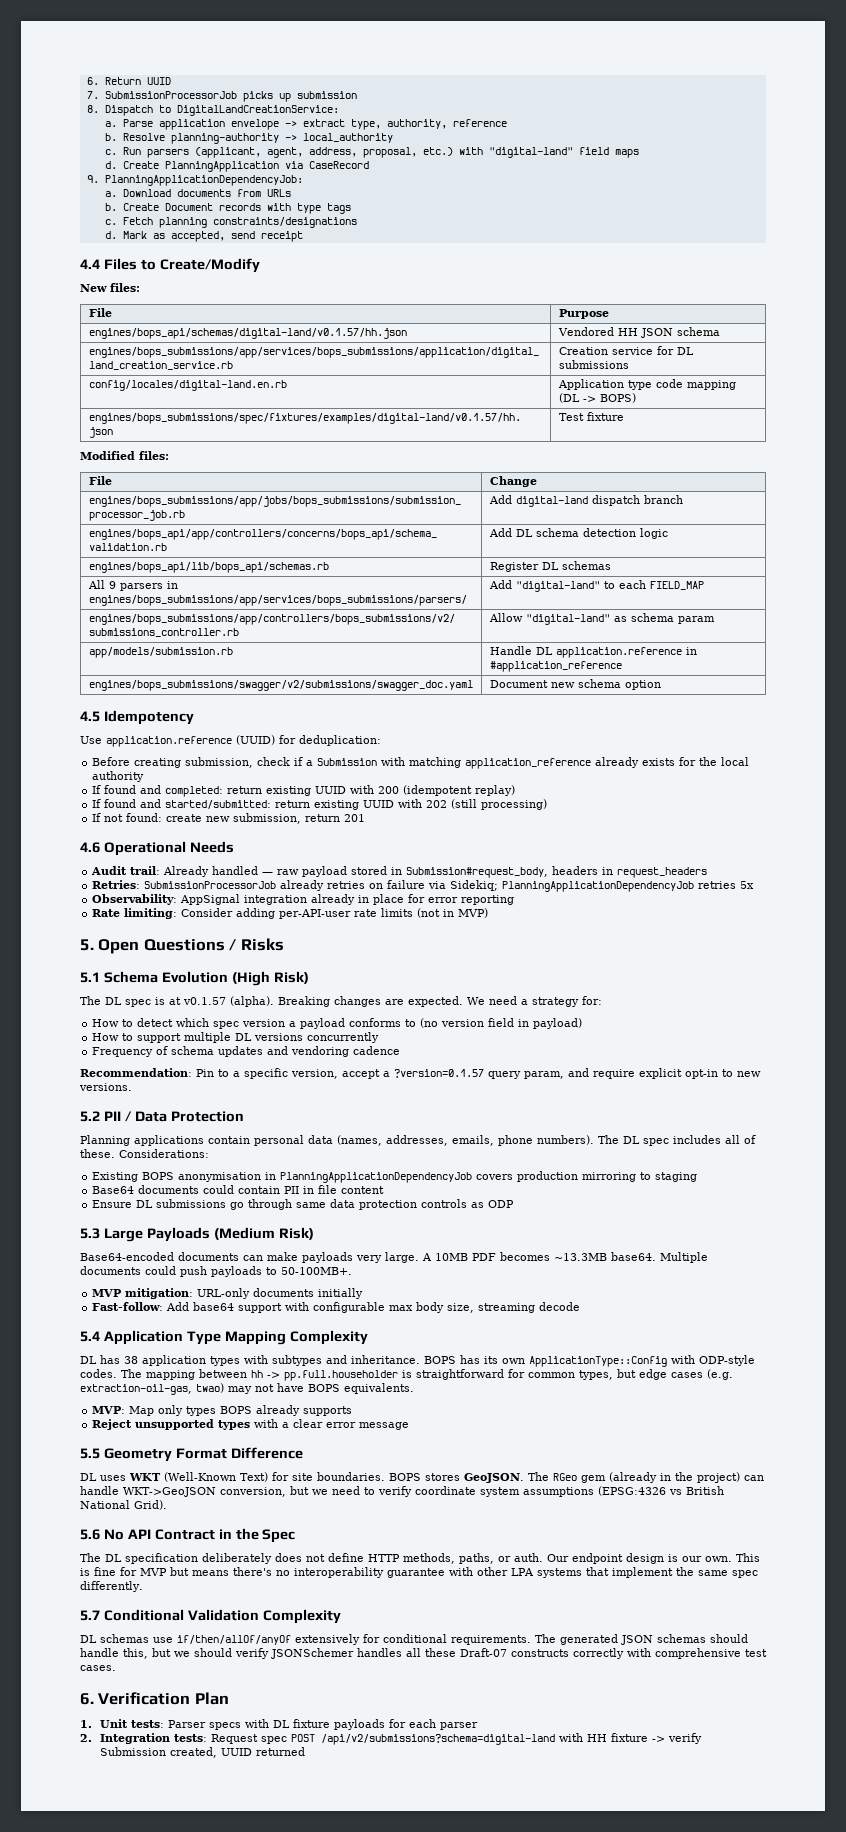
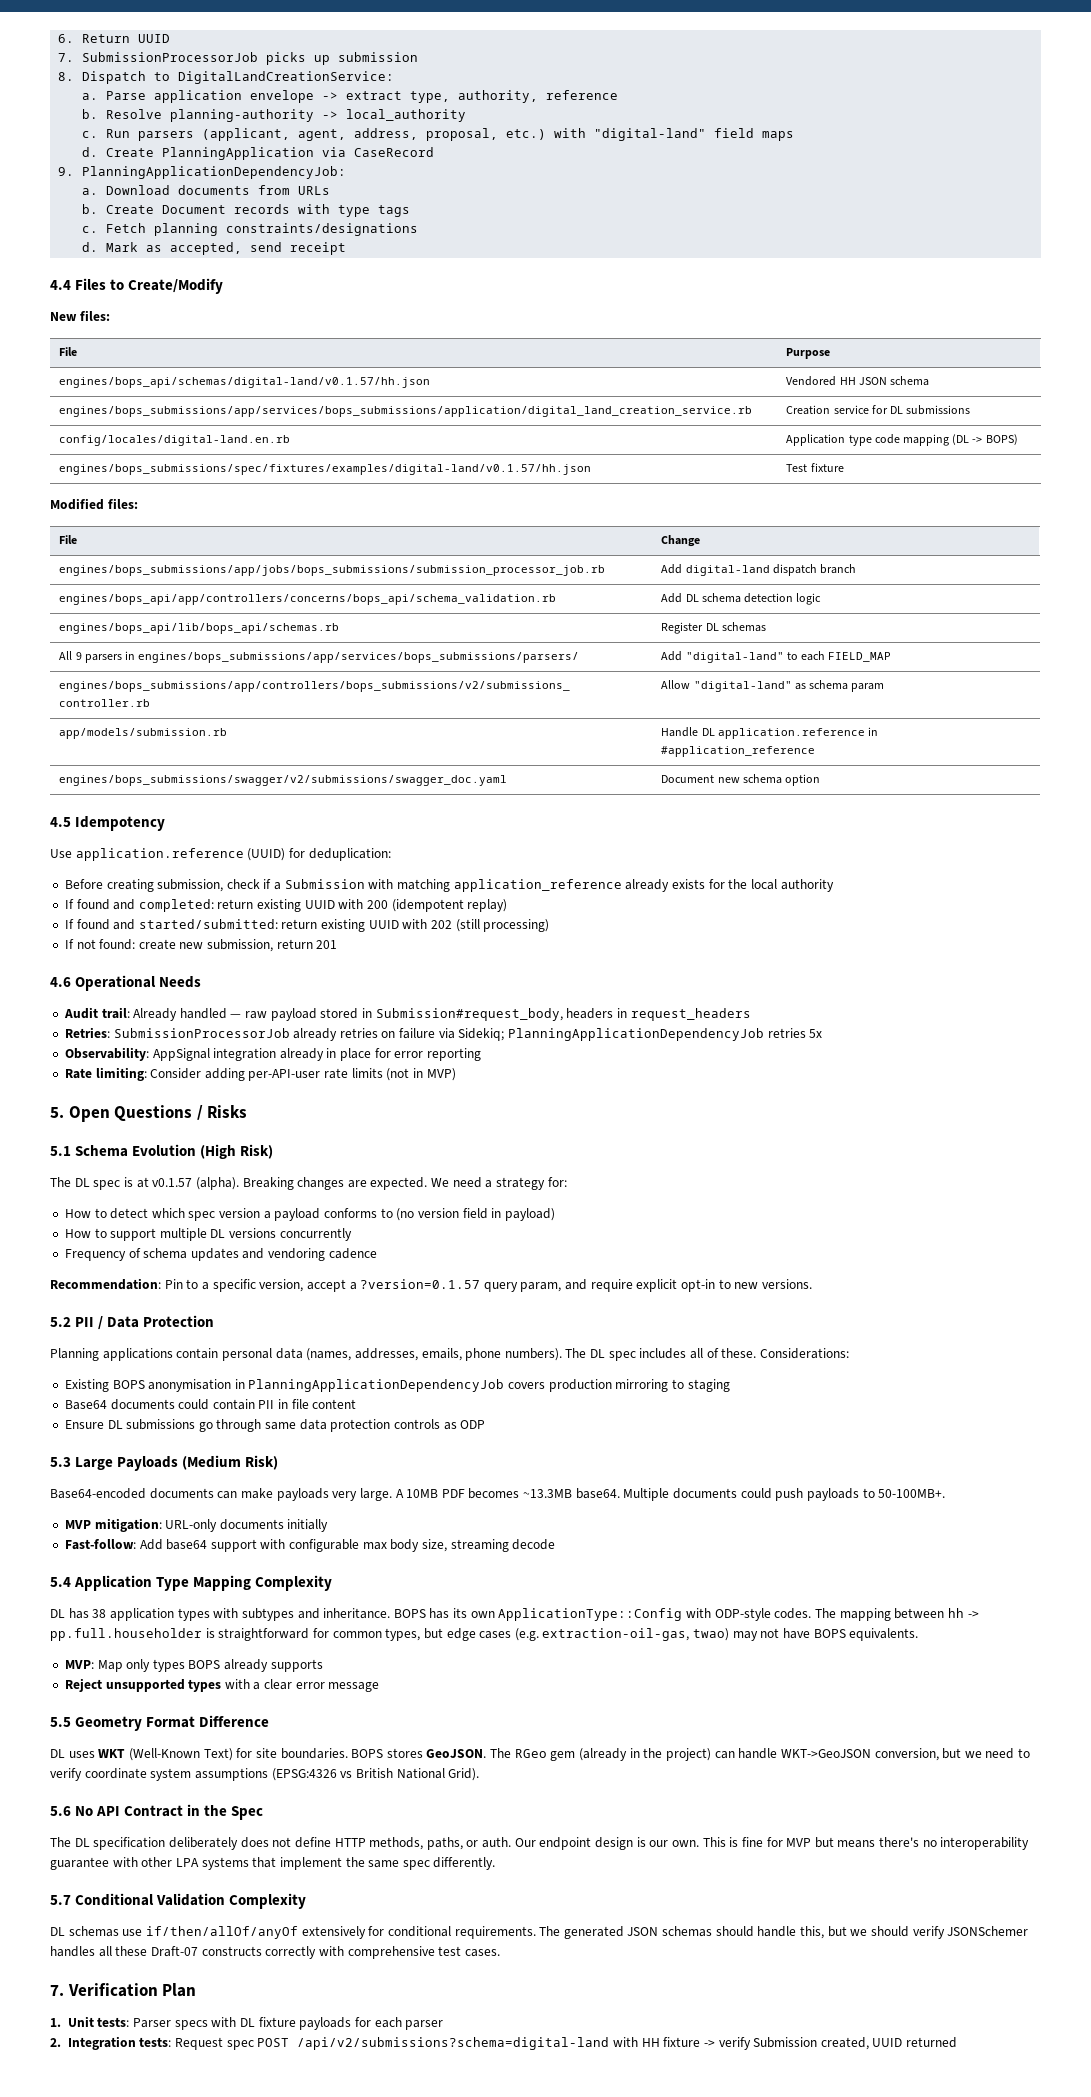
- 6. Verification Plan
+ 7. Verification Plan

